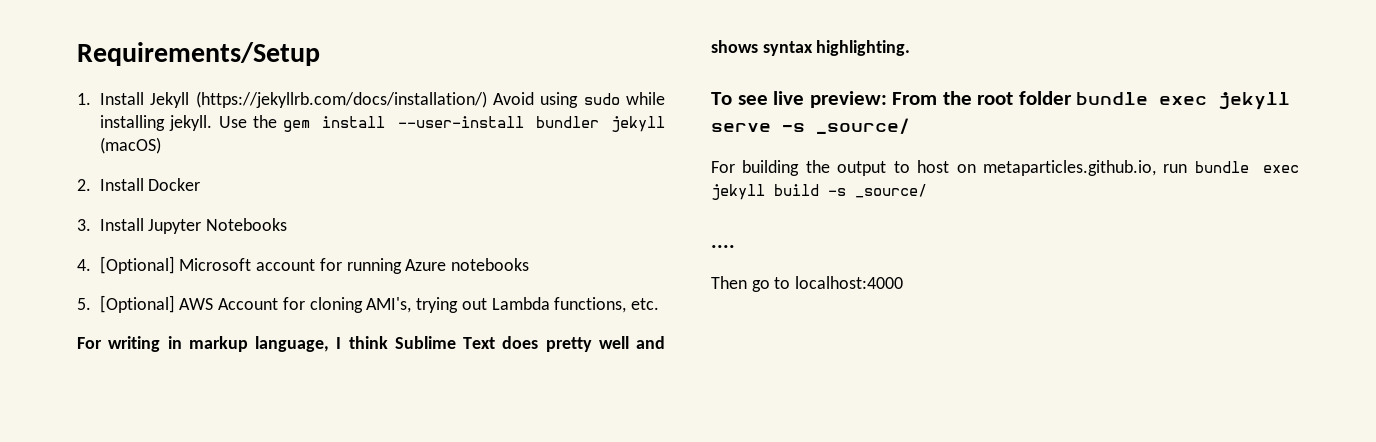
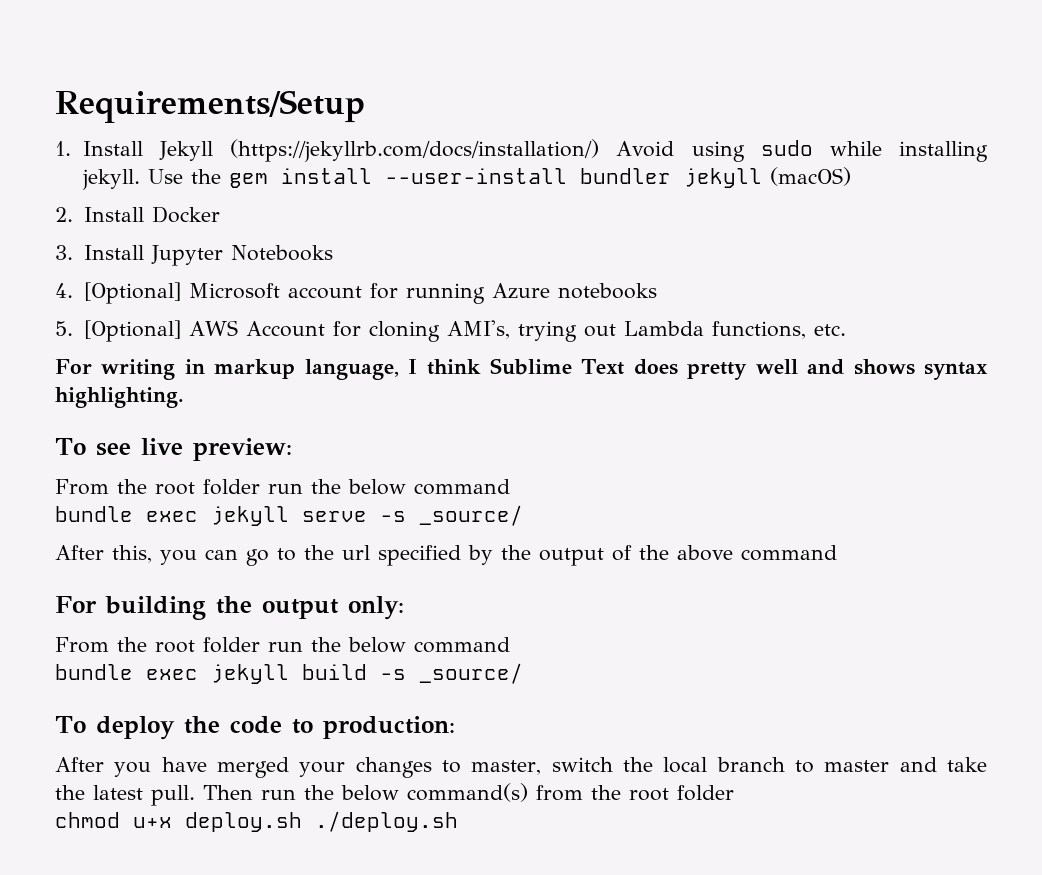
- To see live preview: From the root folder bundle exec jekyll serve -s _source/
+ To see live preview:
+ From the root folder run the below command
+ bundle exec jekyll serve -s _source/
- For building the output to host on metaparticles.github.io, run bundle exec jekyll build -s _source/
+ After this, you can go to the url specified by the output of the above command
+ For building the output only:
+ From the root folder run the below command
+ bundle exec jekyll build -s _source/
- ....
- Then go to localhost:4000
+ To deploy the code to production:
+ After you have merged your changes to master, switch the local branch to master and take the latest pull. Then run the below command(s) from the root folder
+ chmod u+x deploy.sh ./deploy.sh

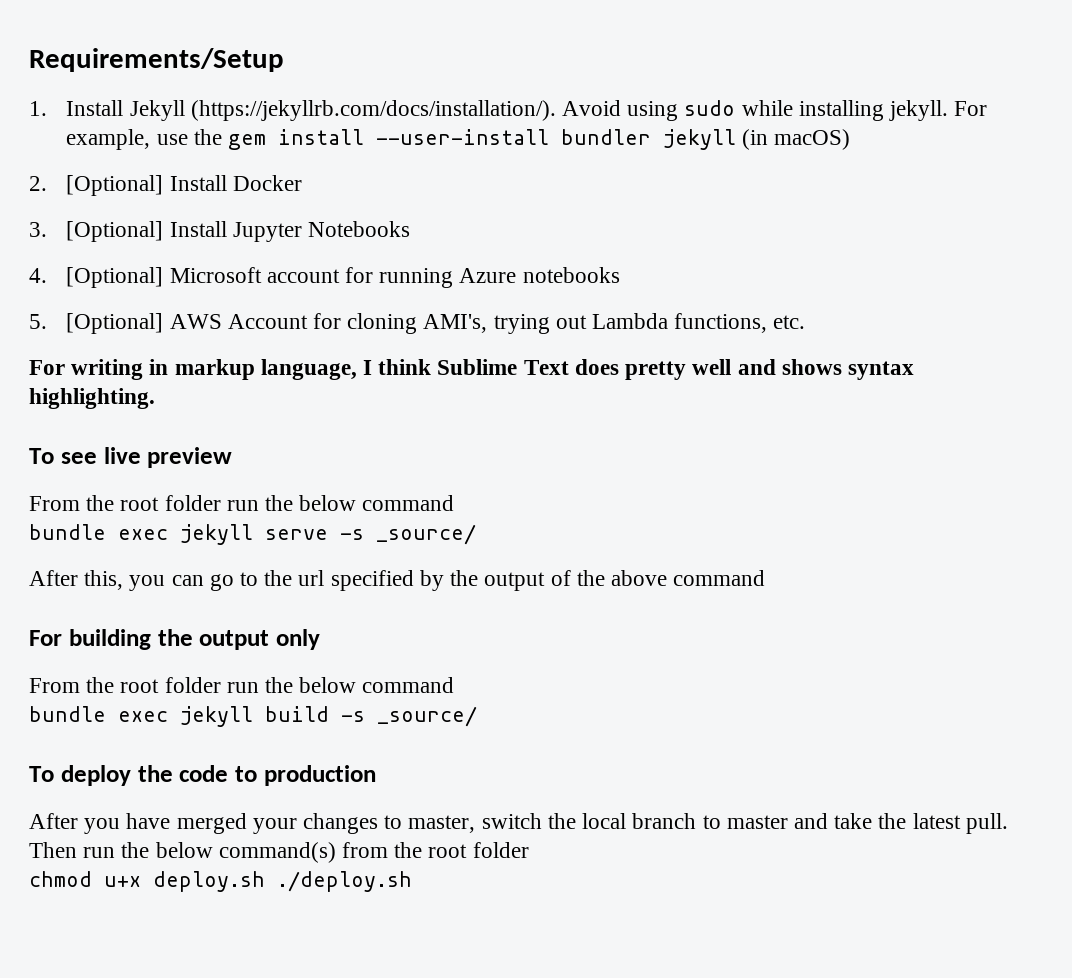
- 1. Install Jekyll (https://jekyllrb.com/docs/installation/) Avoid using sudo while installing jekyll.
+ 1. Install Jekyll (https://jekyllrb.com/docs/installation/). Avoid using sudo while installing jekyll.
- Use the gem install --user-install bundler jekyll (macOS)
+ For example, use the gem install --user-install bundler jekyll (in macOS)
- 2. Install Docker
+ 2. [Optional] Install Docker
- 3. Install Jupyter Notebooks
+ 3. [Optional] Install Jupyter Notebooks
- To see live preview:
+ To see live preview
- For building the output only:
+ For building the output only
- To deploy the code to production:
+ To deploy the code to production

